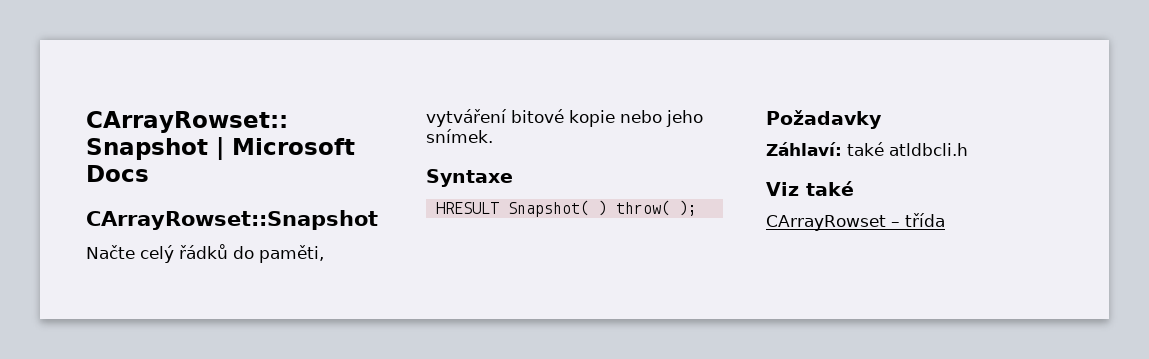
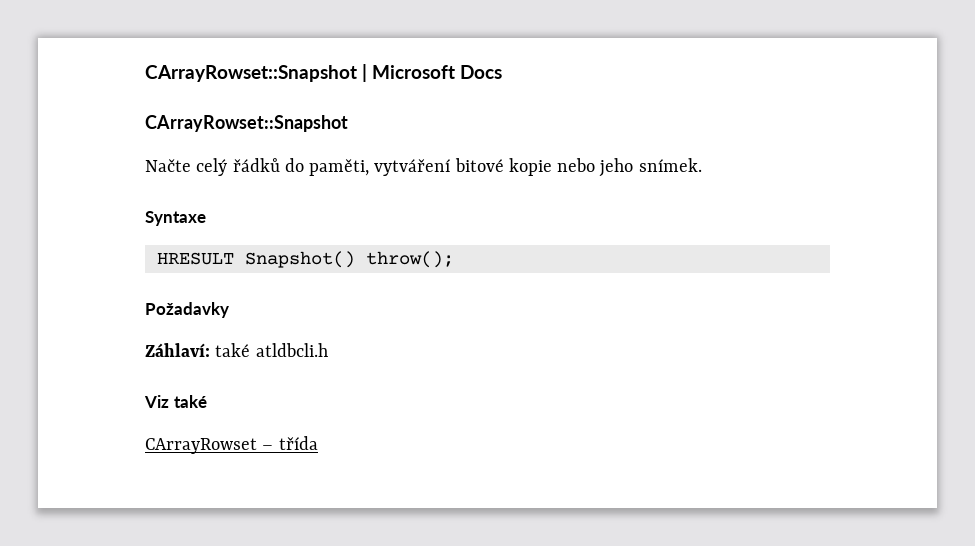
- HRESULT Snapshot( ) throw( );
+ HRESULT Snapshot() throw();

